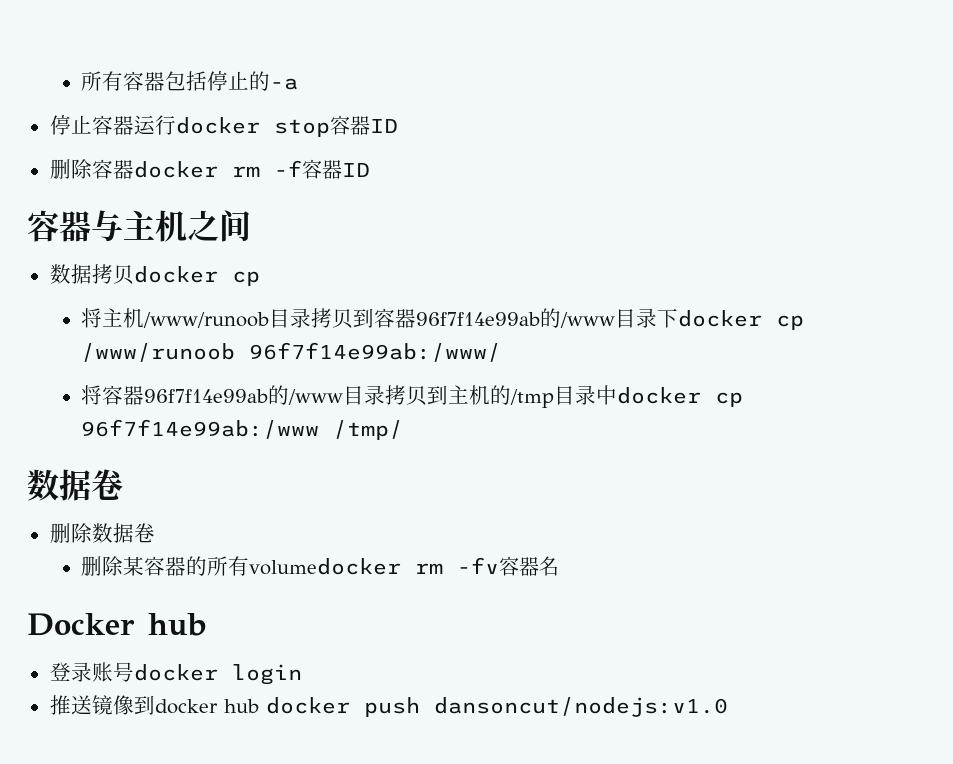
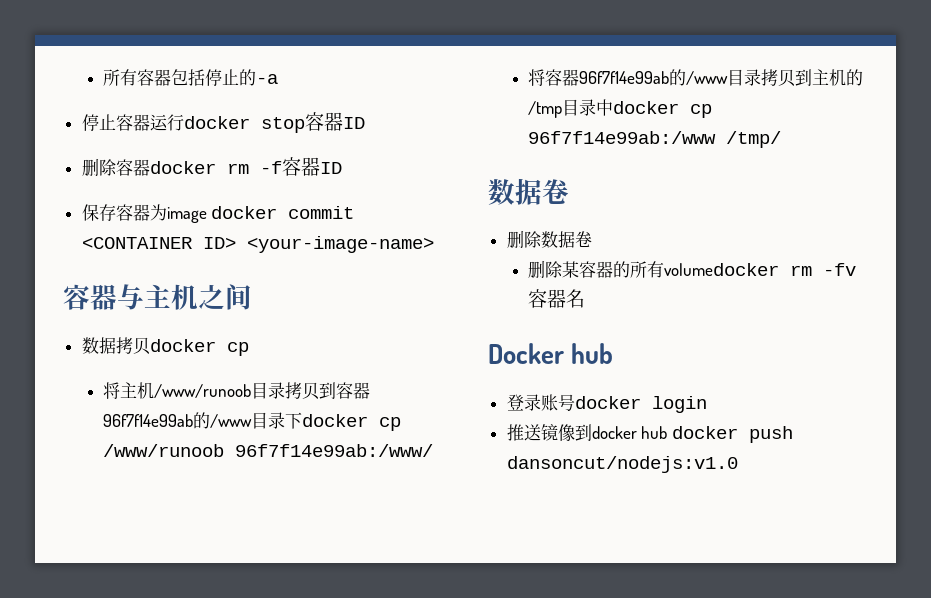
+ 保存容器为image docker commit <CONTAINER ID> <your-image-name>

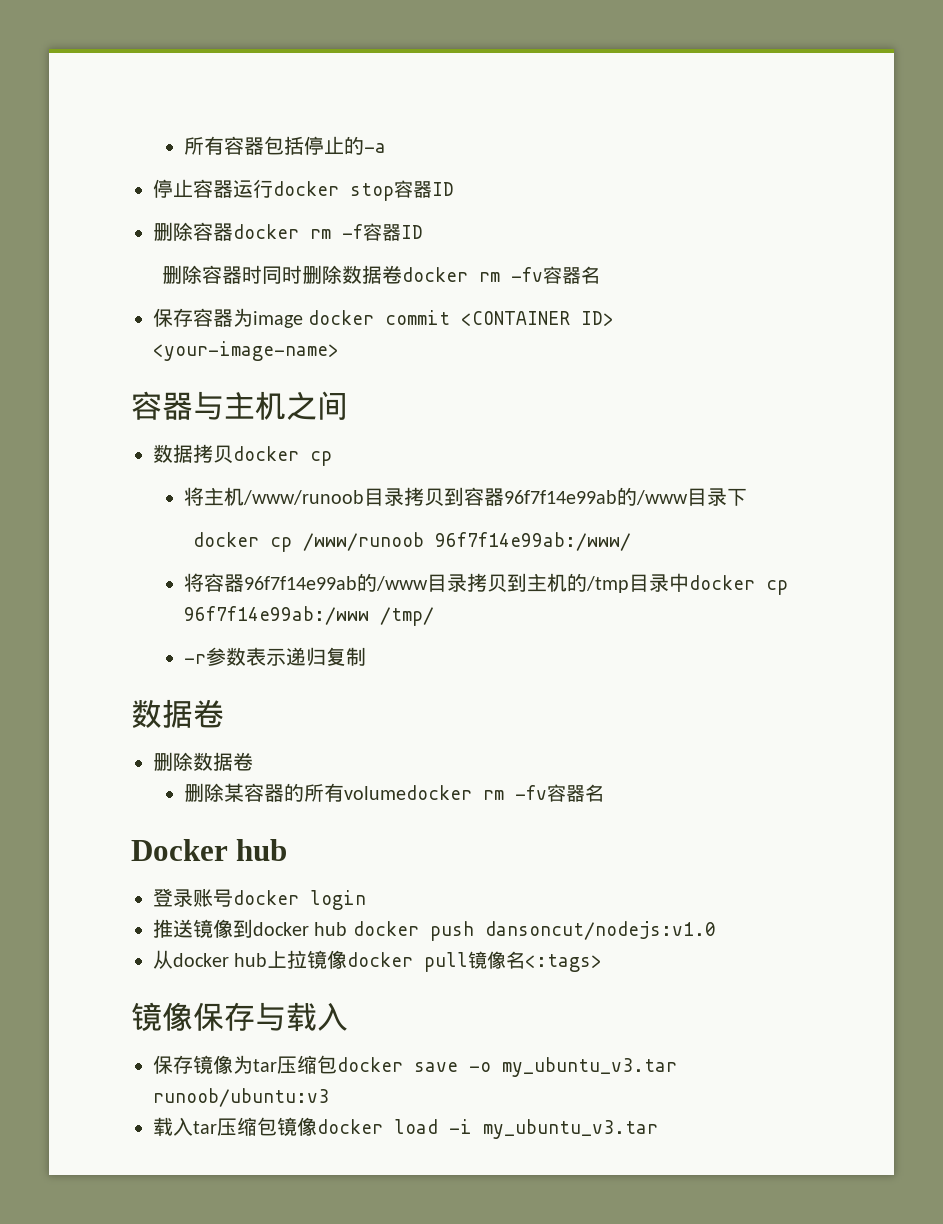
+ 删除容器时同时删除数据卷docker rm -fv容器名
- 将主机/www/runoob目录拷贝到容器96f7f14e99ab的/www目录下docker cp /www/runoob 96f7f14e99ab:/www/
+ 将主机/www/runoob目录拷贝到容器96f7f14e99ab的/www目录下
+ docker cp /www/runoob 96f7f14e99ab:/www/
+ -r参数表示递归复制
+ 从docker hub上拉镜像docker pull镜像名<:tags>
+ 镜像保存与载入
+ 保存镜像为tar压缩包docker save -o my_ubuntu_v3.tar runoob/ubuntu:v3
+ 载入tar压缩包镜像docker load -i my_ubuntu_v3.tar

